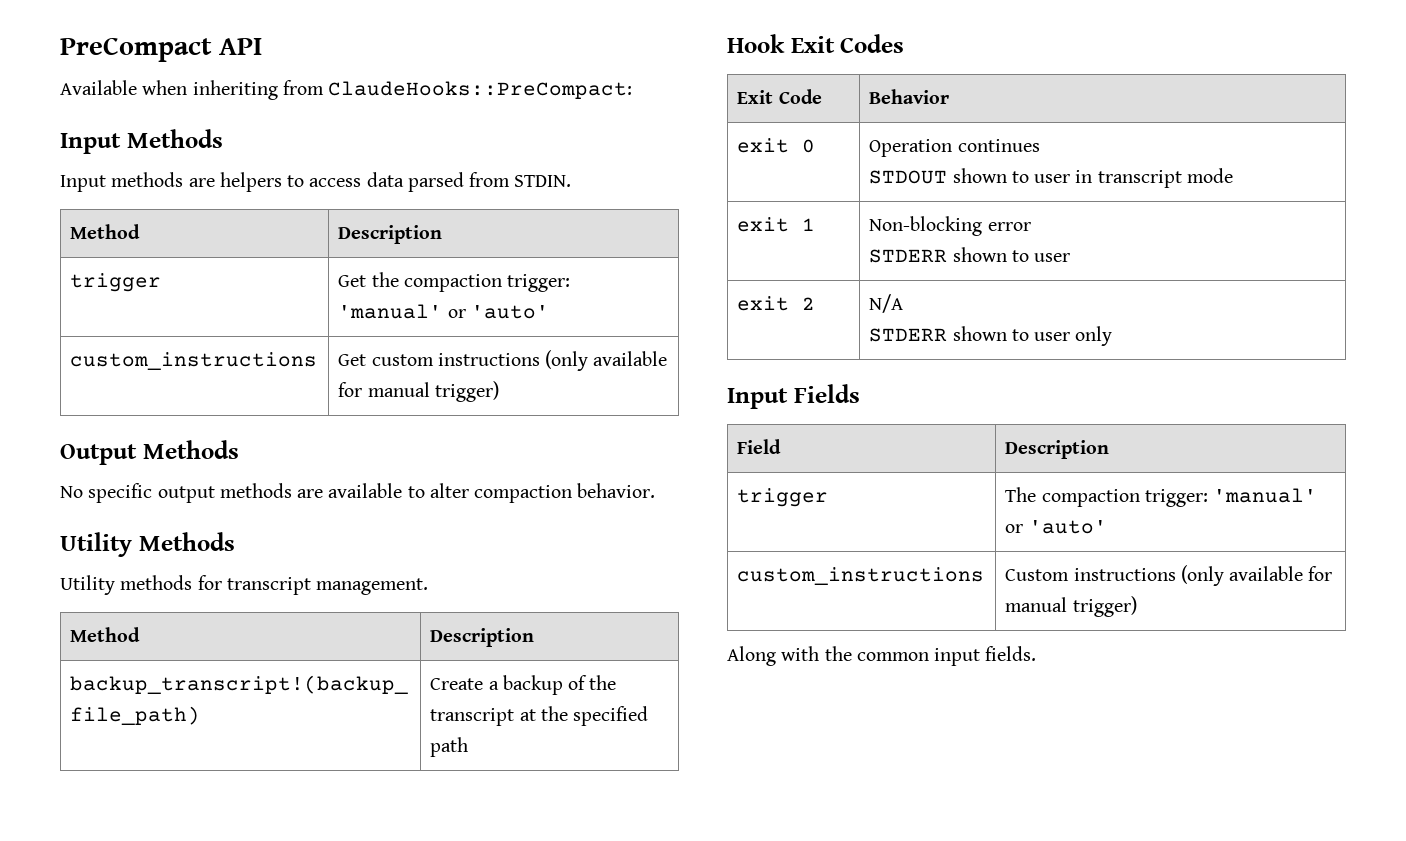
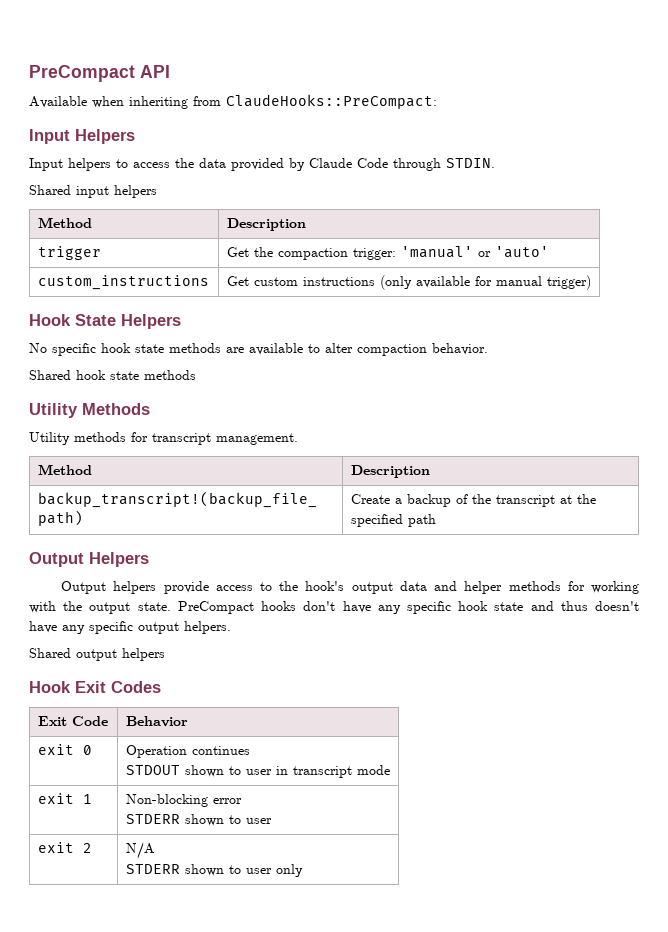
- Input Methods
- Input methods are helpers to access data parsed from STDIN.
+ Input Helpers
+ Input helpers to access the data provided by Claude Code through STDIN.
+ Shared input helpers
- Output Methods
+ Hook State Helpers
- No specific output methods are available to alter compaction behavior.
+ No specific hook state methods are available to alter compaction behavior.
+ Shared hook state methods
+ Output Helpers
+ Output helpers provide access to the hook's output data and helper methods for working with the output state. PreCompact hooks don't have any specific hook state and thus doesn't have any specific output helpers.
+ Shared output helpers
- Input Fields
- Field | Description
- trigger | The compaction trigger: 'manual' or 'auto'
- custom_instructions | Custom instructions (only available for manual trigger)
- Along with the common input fields.

